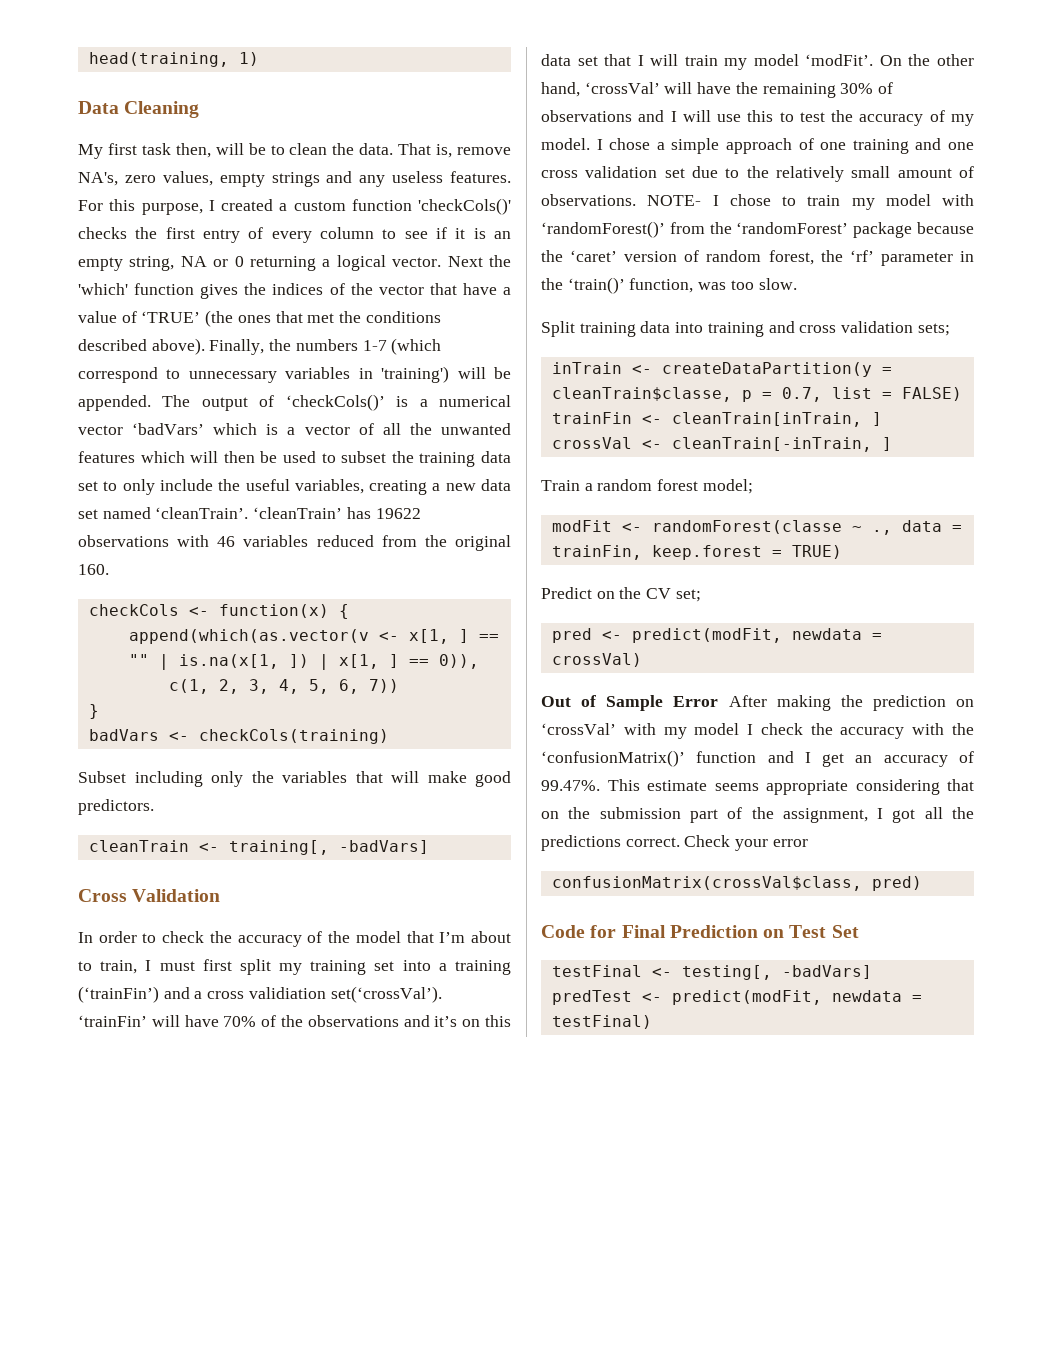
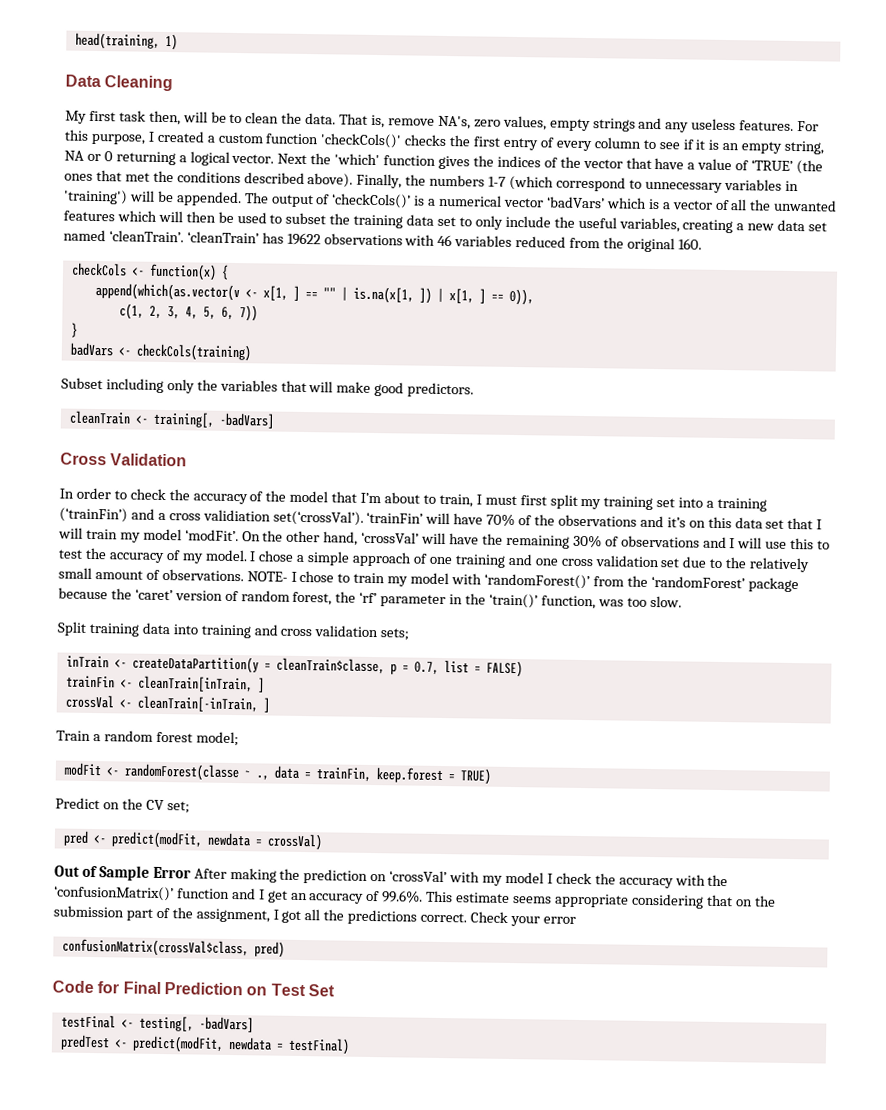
- Out of Sample Error After making the prediction on ‘crossVal’ with my model I check the accuracy with the ‘confusionMatrix()’ function and I get an accuracy of 99.47%. This estimate seems appropriate considering that on the submission part of the assignment, I got all the predictions correct.
+ Out of Sample Error After making the prediction on ‘crossVal’ with my model I check the accuracy with the ‘confusionMatrix()’ function and I get an accuracy of 99.6%. This estimate seems appropriate considering that on the submission part of the assignment, I got all the predictions correct.

